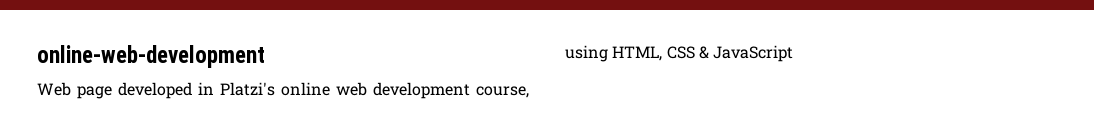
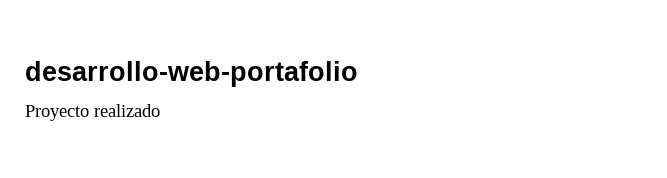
- online-web-development
- Web page developed in Platzi's online web development course, using HTML, CSS & JavaScript
+ desarrollo-web-portafolio
+ Proyecto realizado

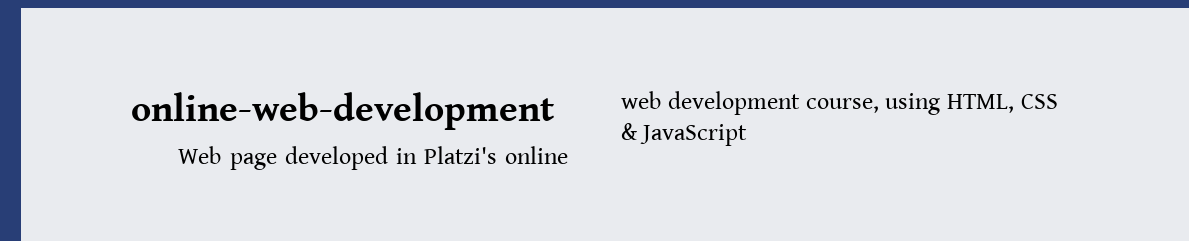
- desarrollo-web-portafolio
- Proyecto realizado
+ online-web-development
+ Web page developed in Platzi's online web development course, using HTML, CSS & JavaScript

